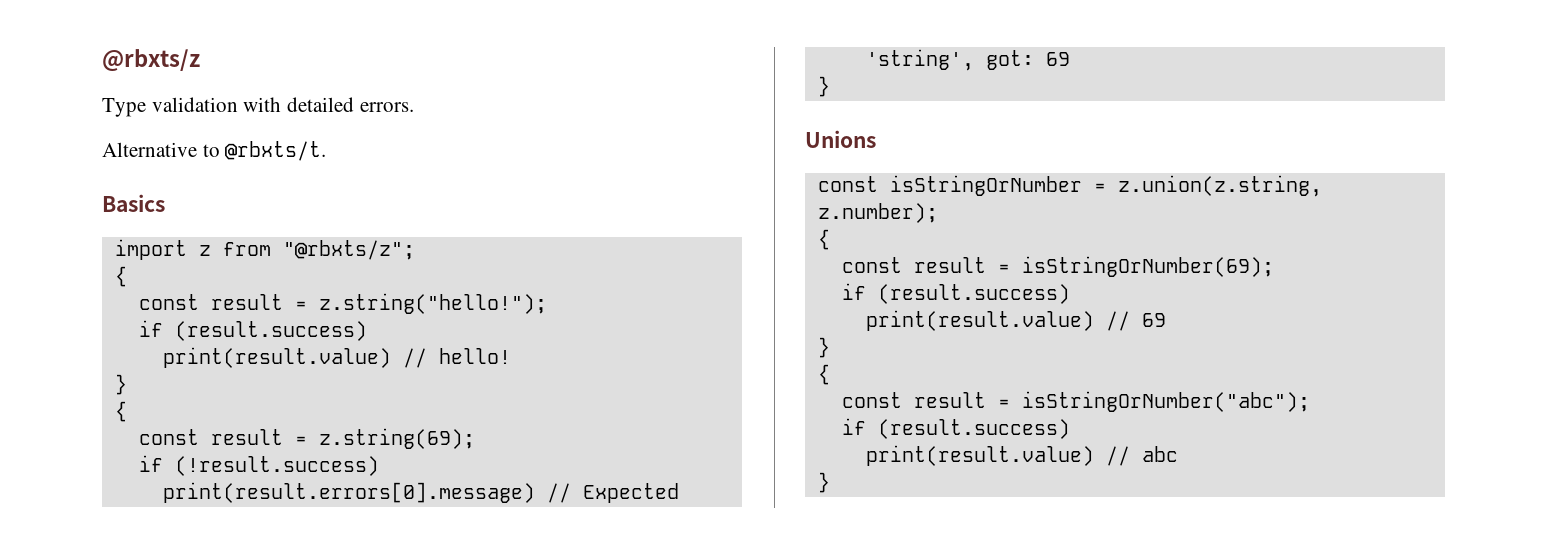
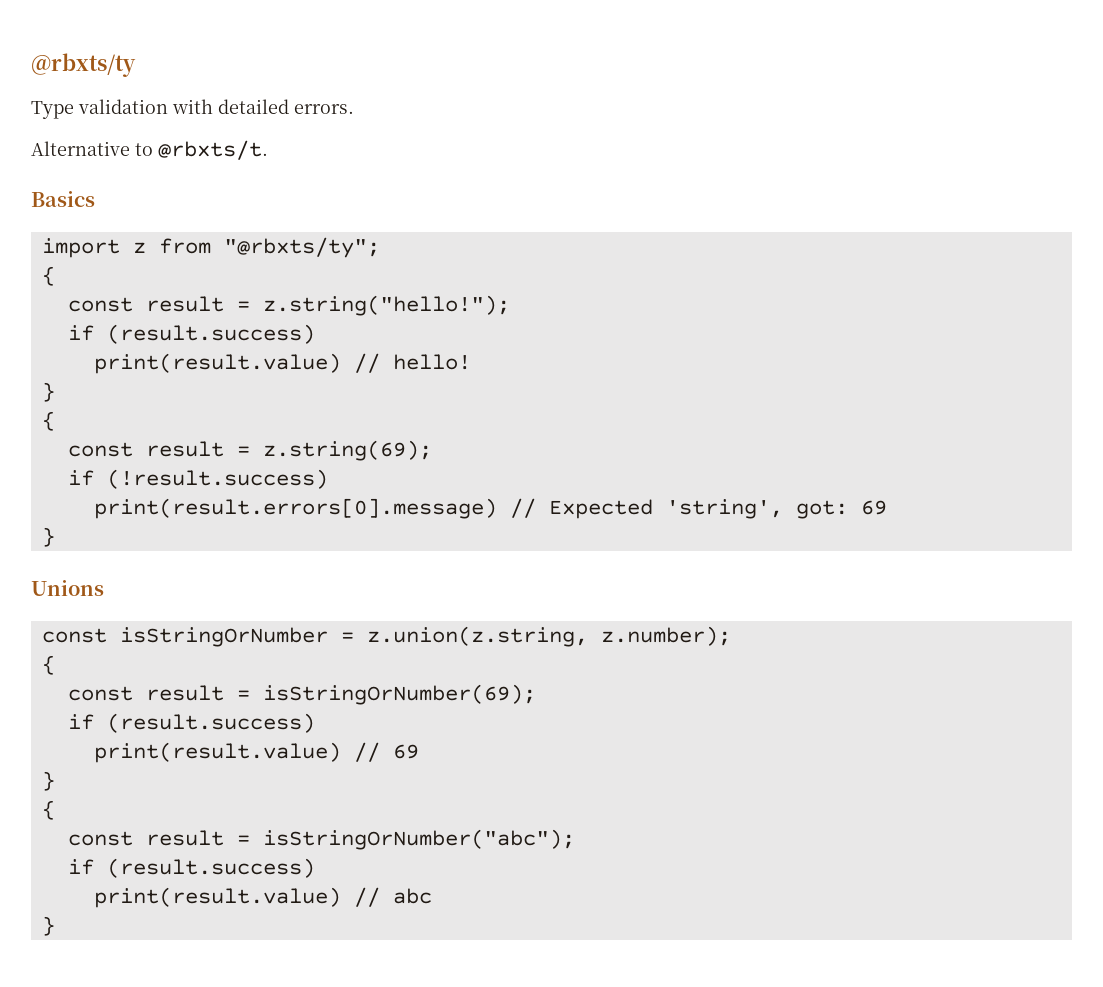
- @rbxts/z
+ @rbxts/ty
- import z from "@rbxts/z";
+ import z from "@rbxts/ty";

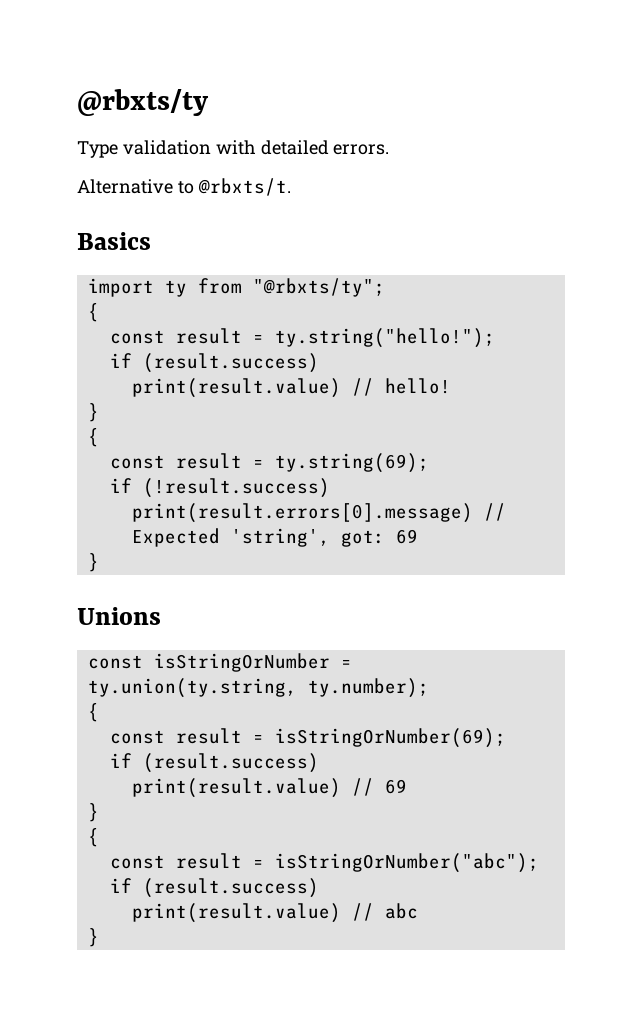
- import z from "@rbxts/ty";
+ import ty from "@rbxts/ty";
- const result = z.string("hello!");
+ const result = ty.string("hello!");
- const result = z.string(69);
+ const result = ty.string(69);
- const isStringOrNumber = z.union(z.string, z.number);
+ const isStringOrNumber = ty.union(ty.string, ty.number);

